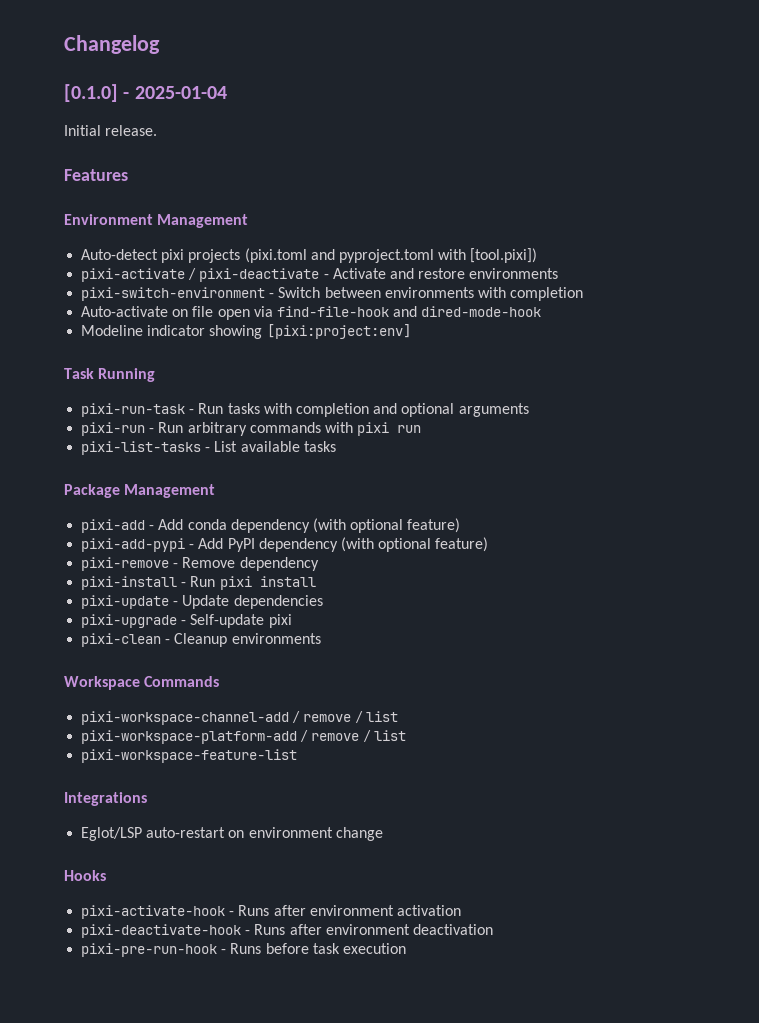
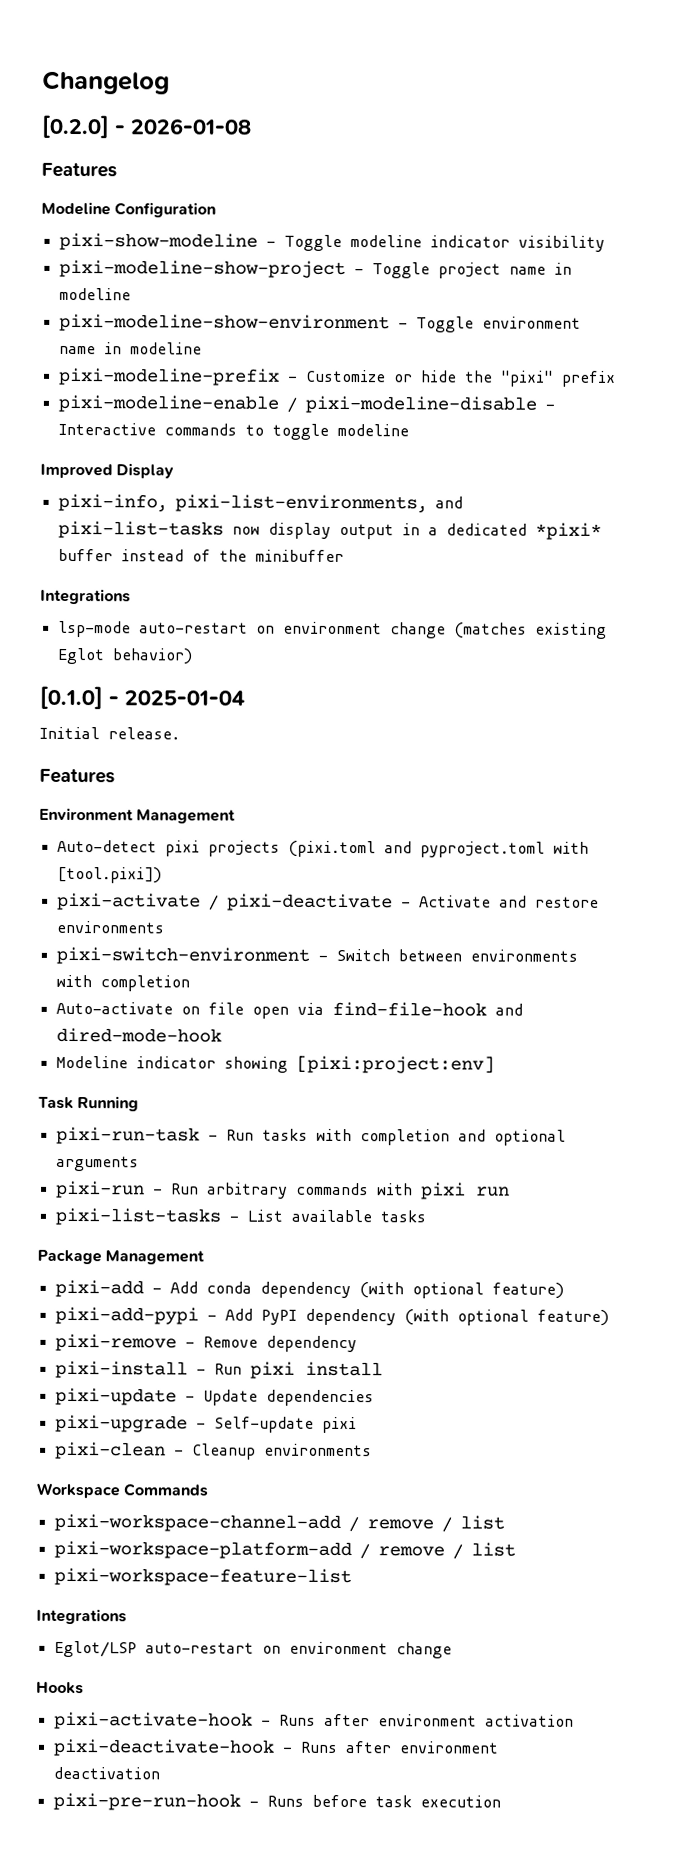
+ [0.2.0] - 2026-01-08
+ Features
+ Modeline Configuration
+ pixi-show-modeline - Toggle modeline indicator visibility
+ pixi-modeline-show-project - Toggle project name in modeline
+ pixi-modeline-show-environment - Toggle environment name in modeline
+ pixi-modeline-prefix - Customize or hide the "pixi" prefix
+ pixi-modeline-enable / pixi-modeline-disable - Interactive commands to toggle modeline
+ Improved Display
+ pixi-info, pixi-list-environments, and pixi-list-tasks now display output in a dedicated *pixi* buffer instead of the minibuffer
+ Integrations
+ lsp-mode auto-restart on environment change (matches existing Eglot behavior)

